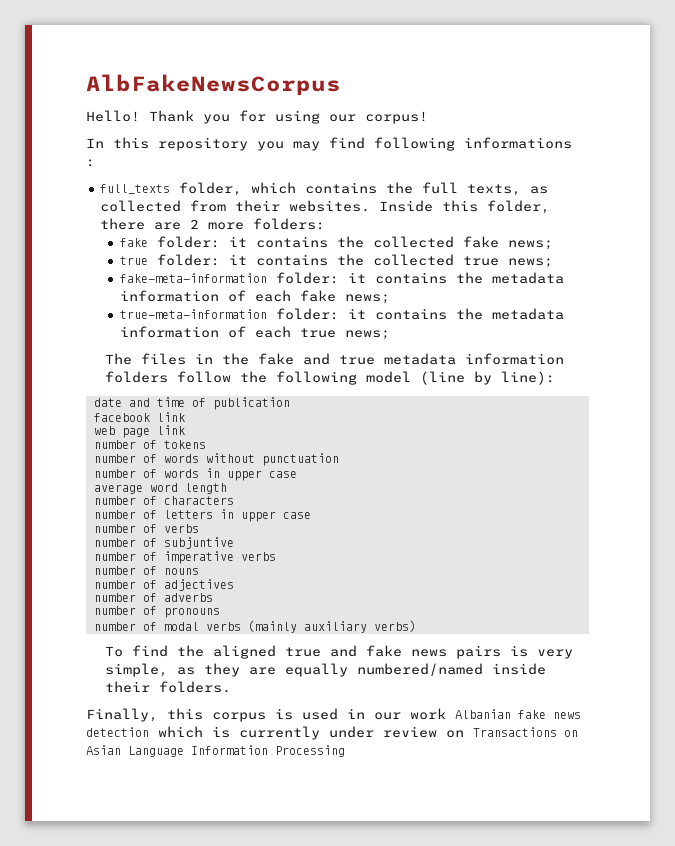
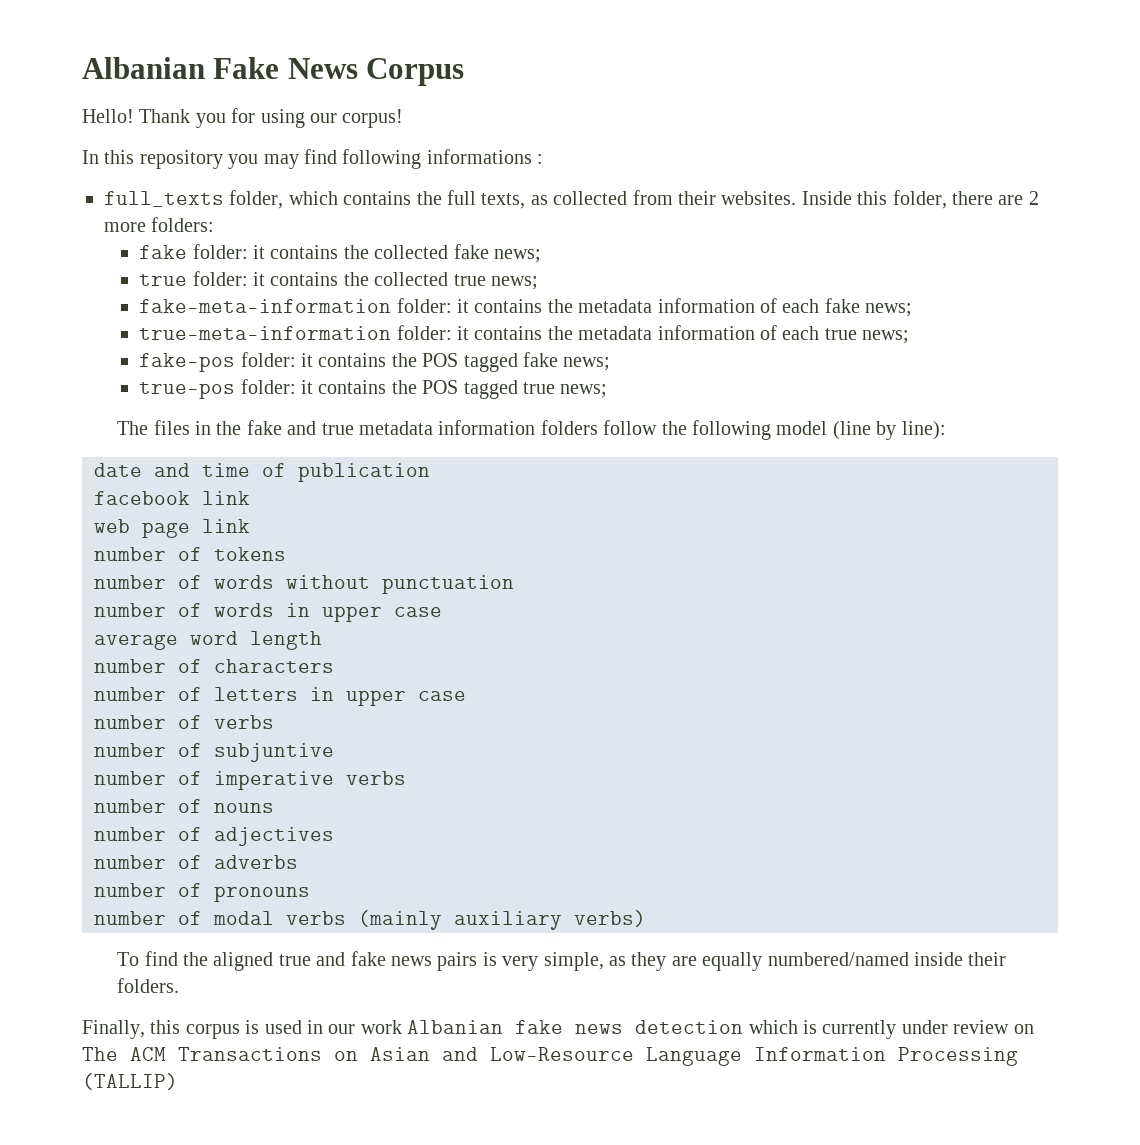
- AlbFakeNewsCorpus
+ Albanian Fake News Corpus
+ fake-pos folder: it contains the POS tagged fake news;
+ true-pos folder: it contains the POS tagged true news;
- Finally, this corpus is used in our work Albanian fake news detection which is currently under review on Transactions on Asian Language Information Processing
+ Finally, this corpus is used in our work Albanian fake news detection which is currently under review on The ACM Transactions on Asian and Low-Resource Language Information Processing (TALLIP)

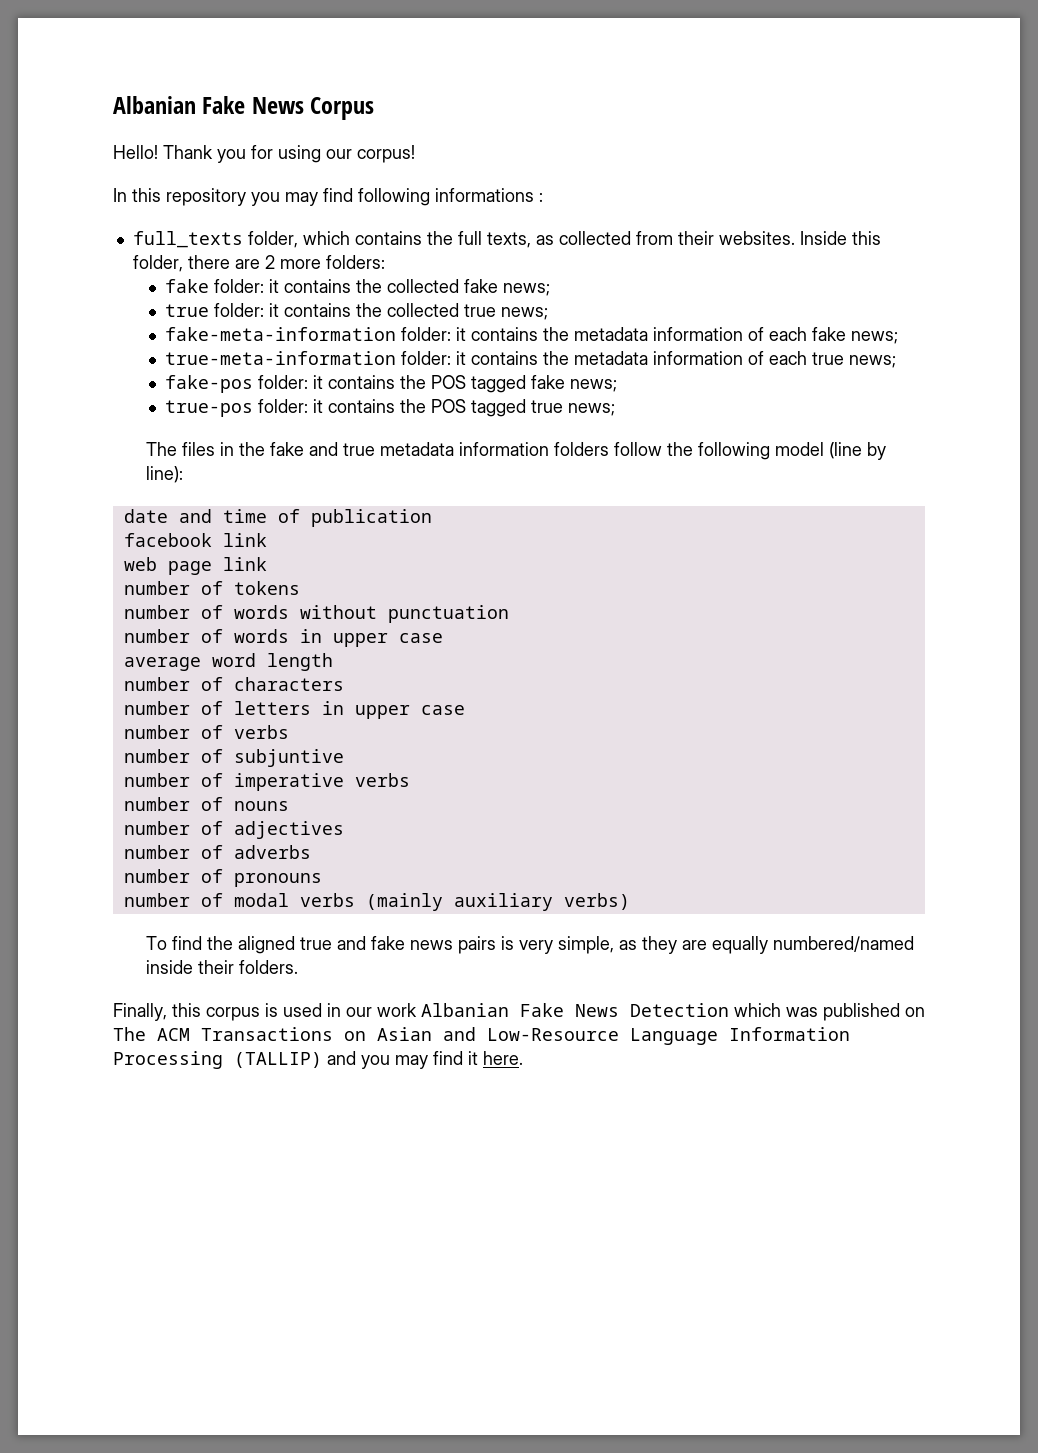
- Finally, this corpus is used in our work Albanian fake news detection which is currently under review on The ACM Transactions on Asian and Low-Resource Language Information Processing (TALLIP)
+ Finally, this corpus is used in our work Albanian Fake News Detection which was published on The ACM Transactions on Asian and Low-Resource Language Information Processing (TALLIP) and you may find it here.

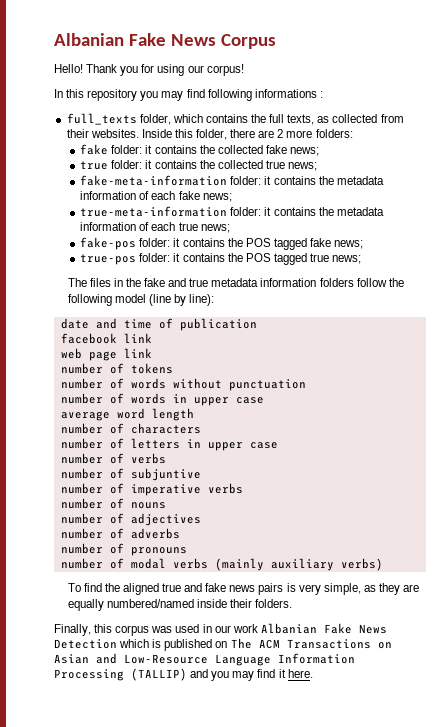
- Finally, this corpus is used in our work Albanian Fake News Detection which was published on The ACM Transactions on Asian and Low-Resource Language Information Processing (TALLIP) and you may find it here.
+ Finally, this corpus was used in our work Albanian Fake News Detection which is published on The ACM Transactions on Asian and Low-Resource Language Information Processing (TALLIP) and you may find it here.

